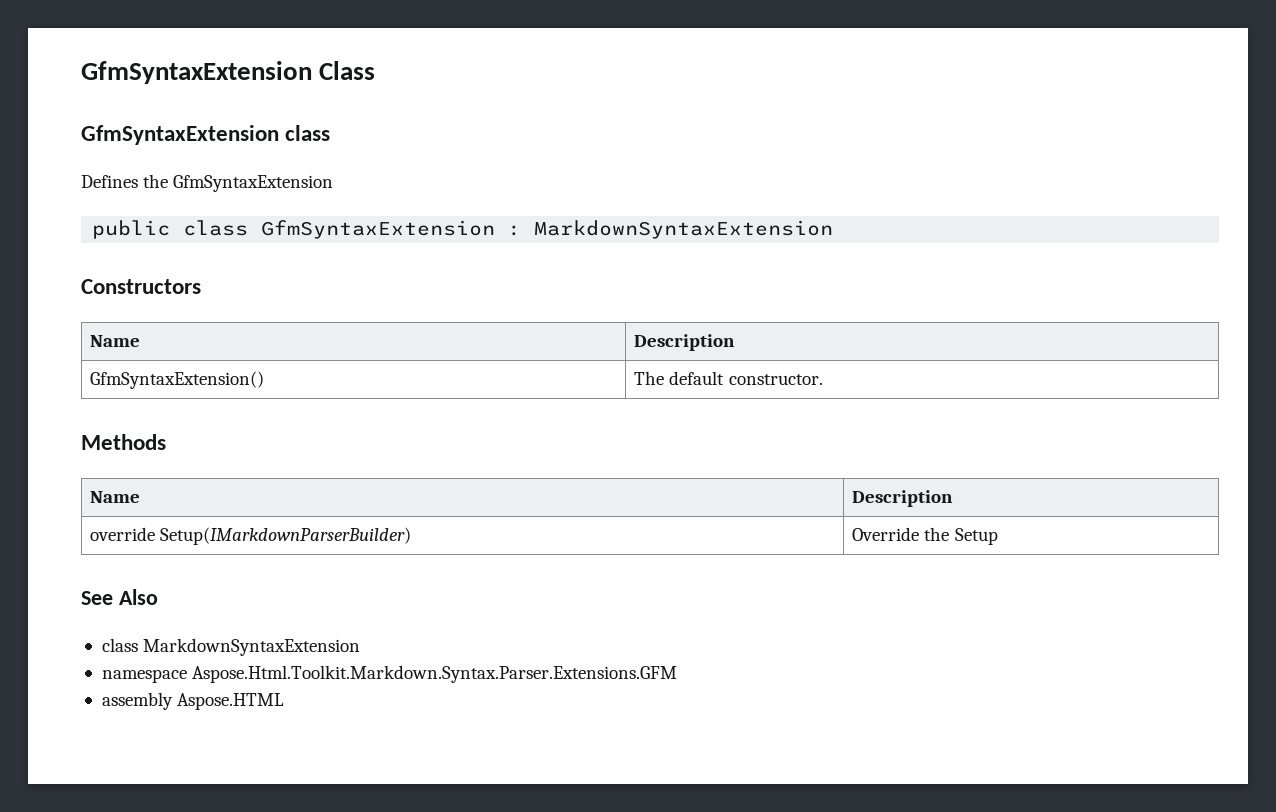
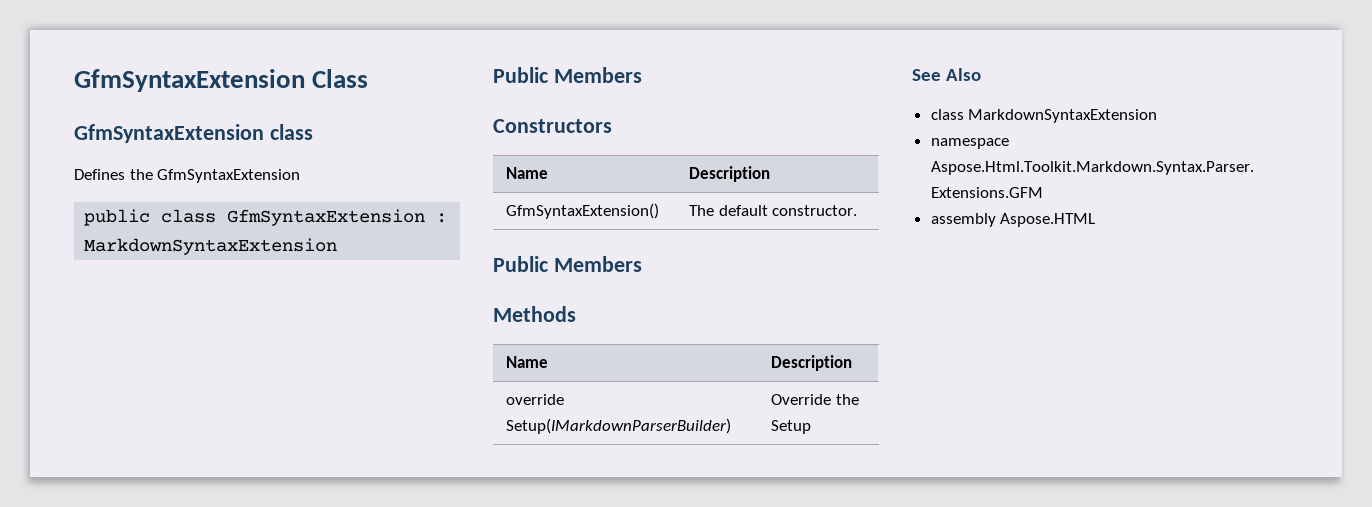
  public class GfmSyntaxExtension : MarkdownSyntaxExtension
+ Public Members
  GfmSyntaxExtension() | The default constructor.
+ Public Members

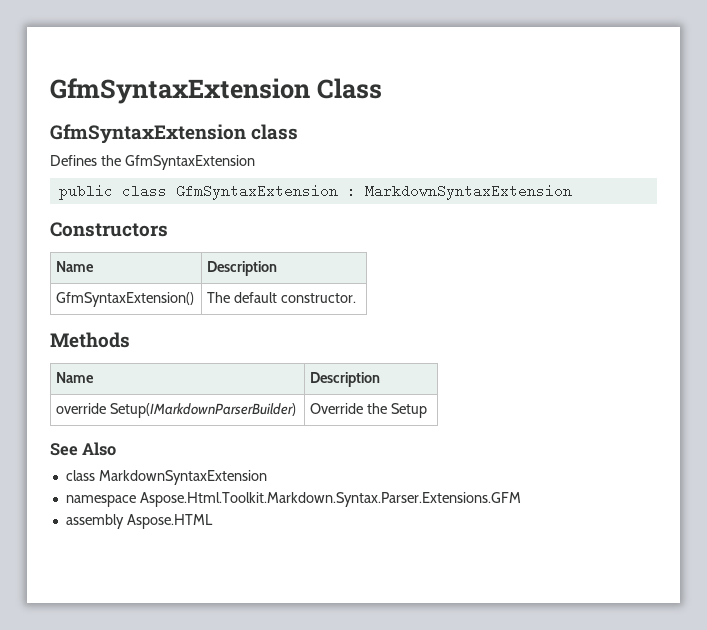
  public class GfmSyntaxExtension : MarkdownSyntaxExtension
- Public Members
  GfmSyntaxExtension() | The default constructor.
- Public Members

